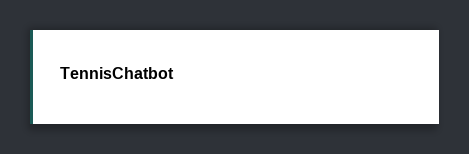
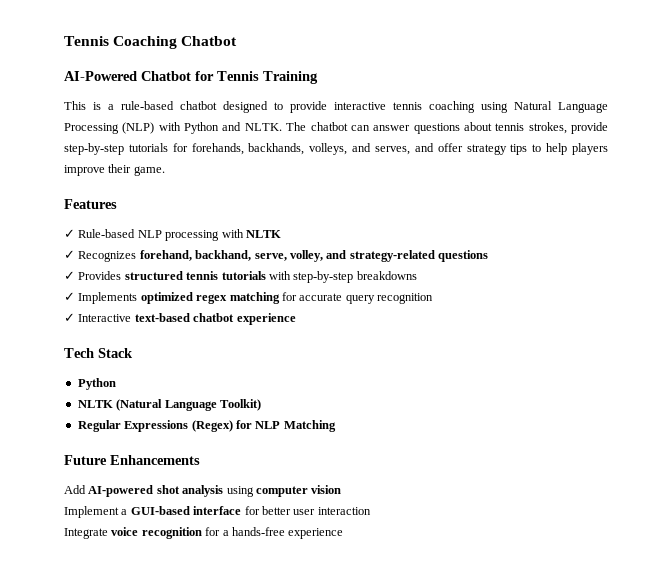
- TennisChatbot
+ Tennis Coaching Chatbot
+ AI-Powered Chatbot for Tennis Training
+ This is a rule-based chatbot designed to provide interactive tennis coaching using Natural Language Processing (NLP) with Python and NLTK. The chatbot can answer questions about tennis strokes, provide step-by-step tutorials for forehands, backhands, volleys, and serves, and offer strategy tips to help players improve their game.
+ Features
+ ✓ Rule-based NLP processing with NLTK
+ ✓ Recognizes forehand, backhand, serve, volley, and strategy-related questions
+ ✓ Provides structured tennis tutorials with step-by-step breakdowns
+ ✓ Implements optimized regex matching for accurate query recognition
+ ✓ Interactive text-based chatbot experience
+ Tech Stack
+ Python
+ NLTK (Natural Language Toolkit)
+ Regular Expressions (Regex) for NLP Matching
+ Future Enhancements
+ Add AI-powered shot analysis using computer vision
+ Implement a GUI-based interface for better user interaction
+ Integrate voice recognition for a hands-free experience

